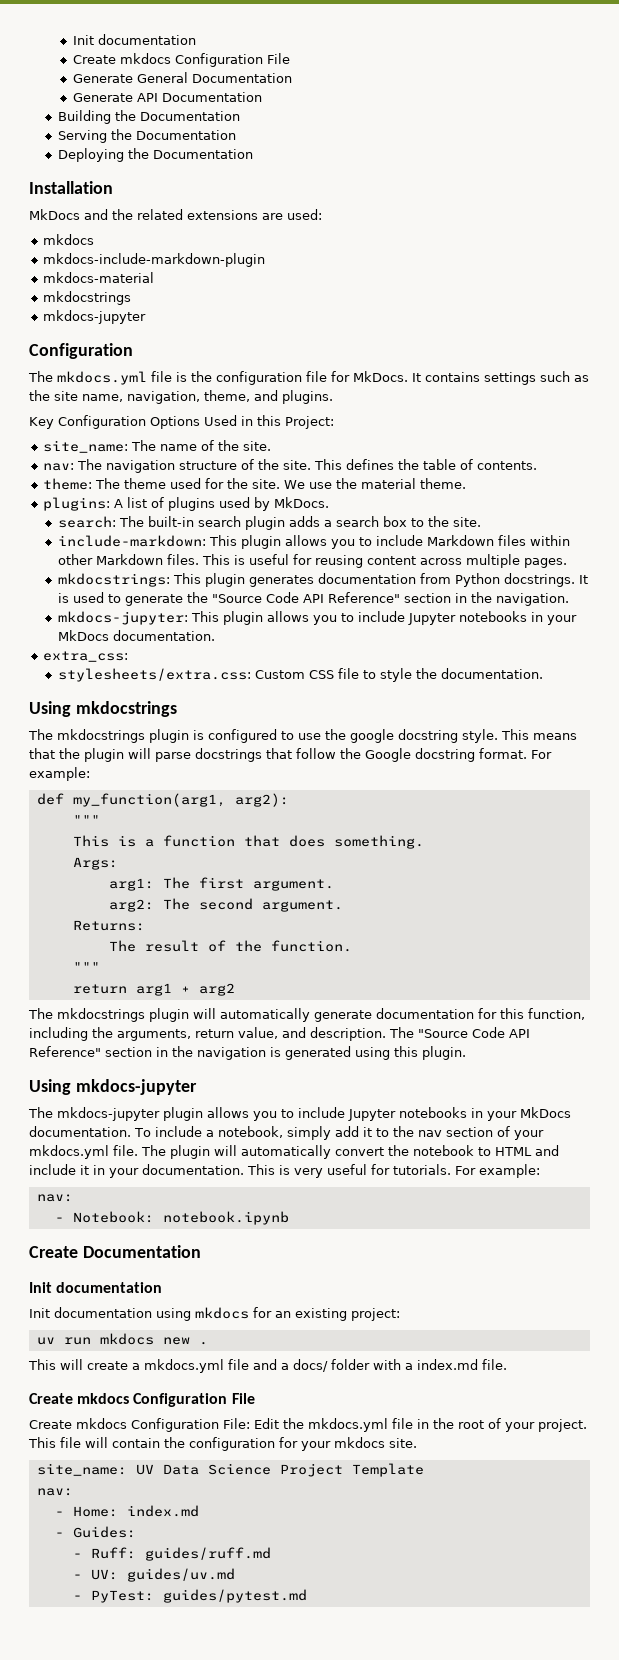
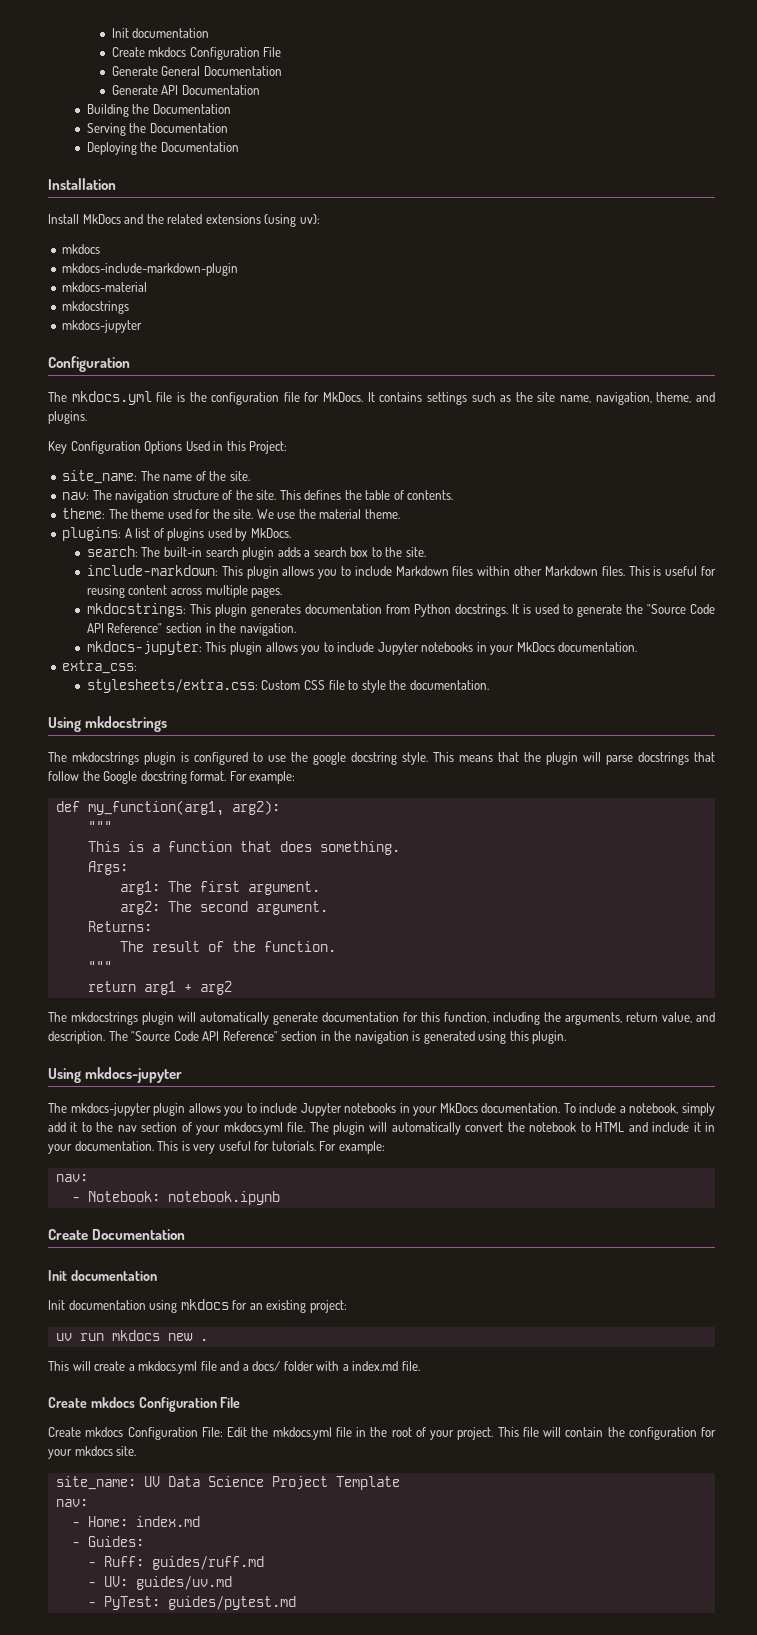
- MkDocs and the related extensions are used:
+ Install MkDocs and the related extensions (using uv):

